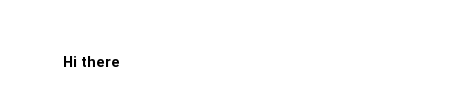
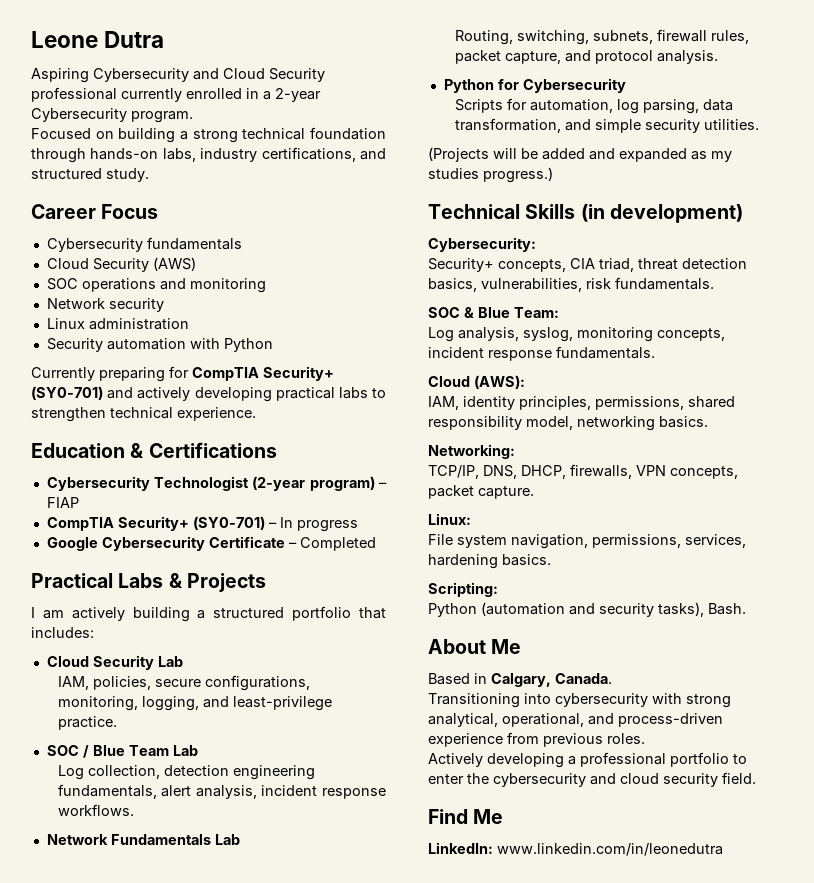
- Hi there
+ Leone Dutra
+ Aspiring Cybersecurity and Cloud Security professional currently enrolled in a 2-year Cybersecurity program.
+ Focused on building a strong technical foundation through hands-on labs, industry certifications, and structured study.
+ Career Focus
+ Cybersecurity fundamentals
+ Cloud Security (AWS)
+ SOC operations and monitoring
+ Network security
+ Linux administration
+ Security automation with Python
+ Currently preparing for CompTIA Security+ (SY0-701) and actively developing practical labs to strengthen technical experience.
+ Education & Certifications
+ Cybersecurity Technologist (2-year program) – FIAP
+ CompTIA Security+ (SY0-701) – In progress
+ Google Cybersecurity Certificate – Completed
+ Practical Labs & Projects
+ I am actively building a structured portfolio that includes:
+ Cloud Security Lab
+ IAM, policies, secure configurations, monitoring, logging, and least-privilege practice.
+ SOC / Blue Team Lab
+ Log collection, detection engineering fundamentals, alert analysis, incident response workflows.
+ Network Fundamentals Lab
+ Routing, switching, subnets, firewall rules, packet capture, and protocol analysis.
+ Python for Cybersecurity
+ Scripts for automation, log parsing, data transformation, and simple security utilities.
+ (Projects will be added and expanded as my studies progress.)
+ Technical Skills (in development)
+ Cybersecurity:
+ Security+ concepts, CIA triad, threat detection basics, vulnerabilities, risk fundamentals.
+ SOC & Blue Team:
+ Log analysis, syslog, monitoring concepts, incident response fundamentals.
+ Cloud (AWS):
+ IAM, identity principles, permissions, shared responsibility model, networking basics.
+ Networking:
+ TCP/IP, DNS, DHCP, firewalls, VPN concepts, packet capture.
+ Linux:
+ File system navigation, permissions, services, hardening basics.
+ Scripting:
+ Python (automation and security tasks), Bash.
+ About Me
+ Based in Calgary, Canada.
+ Transitioning into cybersecurity with strong analytical, operational, and process-driven experience from previous roles.
+ Actively developing a professional portfolio to enter the cybersecurity and cloud security field.
+ Find Me
+ LinkedIn: www.linkedin.com/in/leonedutra

